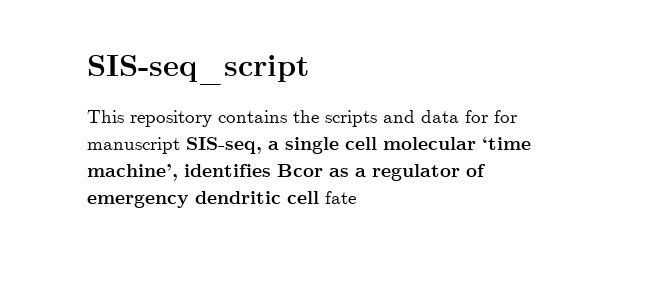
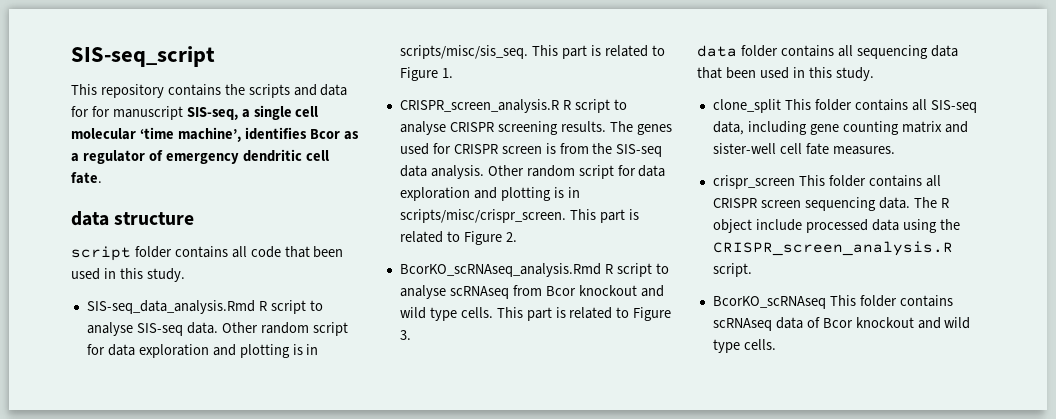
- This repository contains the scripts and data for for manuscript SIS-seq, a single cell molecular ‘time machine’, identifies Bcor as a regulator of emergency dendritic cell fate
+ This repository contains the scripts and data for for manuscript SIS-seq, a single cell molecular ‘time machine’, identifies Bcor as a regulator of emergency dendritic cell fate.
+ data structure
+ script folder contains all code that been used in this study.
+ SIS-seq_data_analysis.Rmd R script to analyse SIS-seq data. Other random script for data exploration and plotting is in scripts/misc/sis_seq. This part is related to Figure 1.
+ CRISPR_screen_analysis.R R script to analyse CRISPR screening results. The genes used for CRISPR screen is from the SIS-seq data analysis. Other random script for data exploration and plotting is in scripts/misc/crispr_screen. This part is related to Figure 2.
+ BcorKO_scRNAseq_analysis.Rmd R script to analyse scRNAseq from Bcor knockout and wild type cells. This part is related to Figure 3.
+ data folder contains all sequencing data that been used in this study.
+ clone_split This folder contains all SIS-seq data, including gene counting matrix and sister-well cell fate measures.
+ crispr_screen This folder contains all CRISPR screen sequencing data. The R object include processed data using the CRISPR_screen_analysis.R script.
+ BcorKO_scRNAseq This folder contains scRNAseq data of Bcor knockout and wild type cells.

